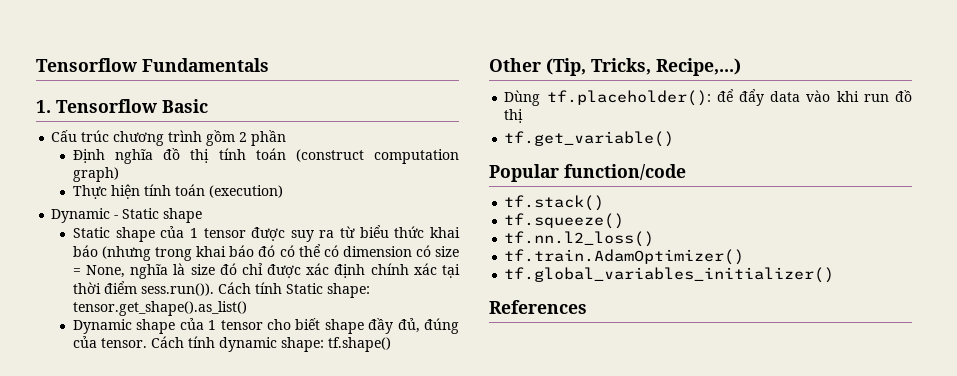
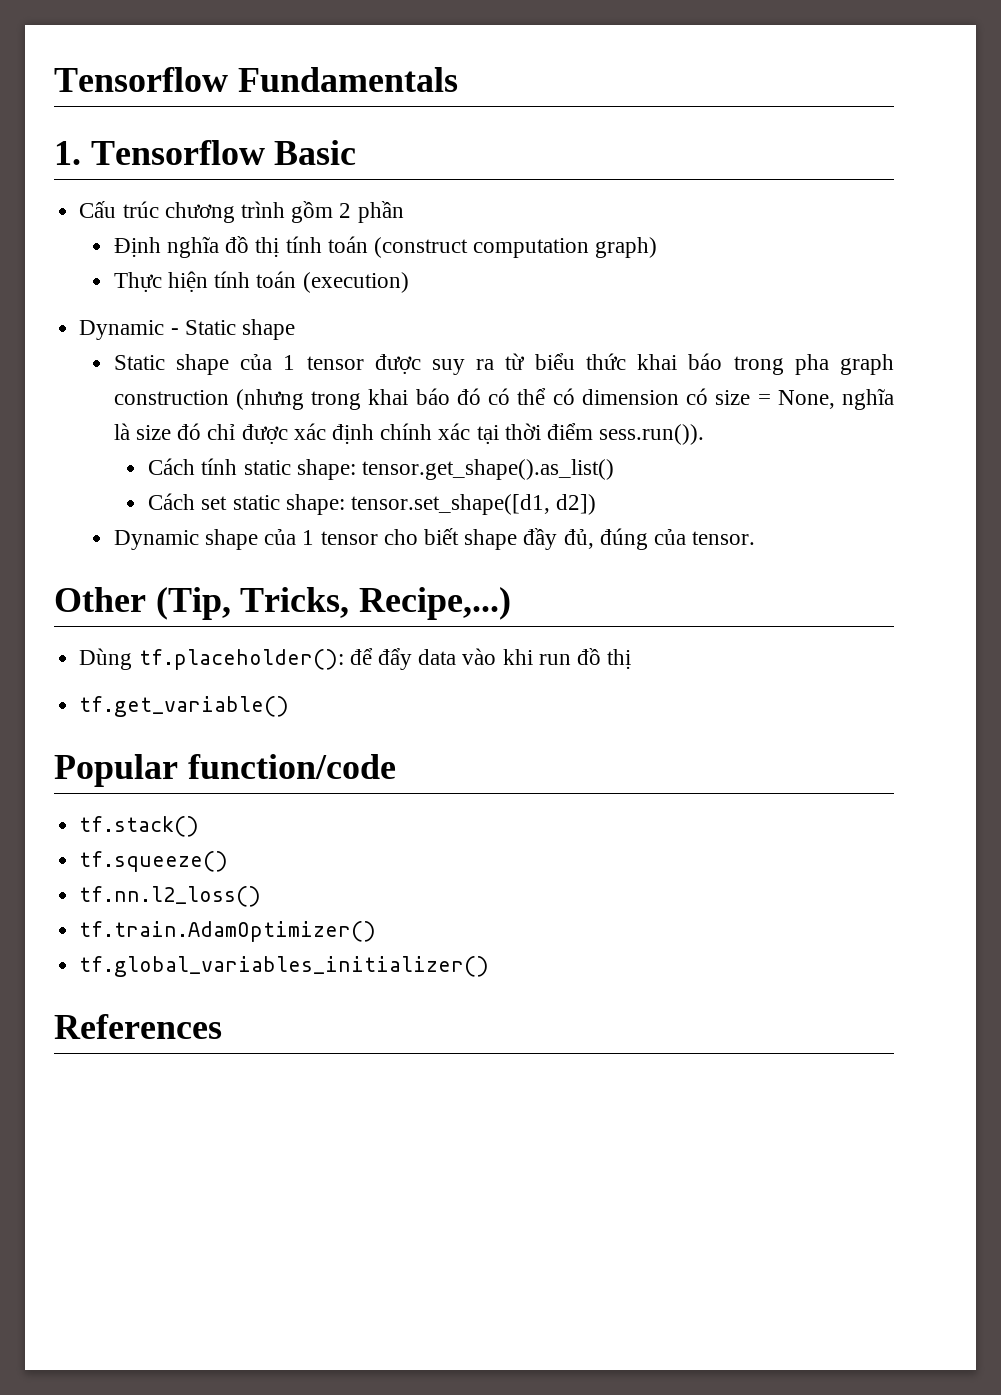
- Static shape của 1 tensor được suy ra từ biểu thức khai báo (nhưng trong khai báo đó có thể có dimension có size = None, nghĩa là size đó chỉ được xác định chính xác tại thời điểm sess.run()). Cách tính Static shape: tensor.get_shape().as_list()
+ Static shape của 1 tensor được suy ra từ biểu thức khai báo trong pha graph construction (nhưng trong khai báo đó có thể có dimension có size = None, nghĩa là size đó chỉ được xác định chính xác tại thời điểm sess.run()).
+ Cách tính static shape: tensor.get_shape().as_list()
+ Cách set static shape: tensor.set_shape([d1, d2])
- Cách tính dynamic shape: tf.shape()

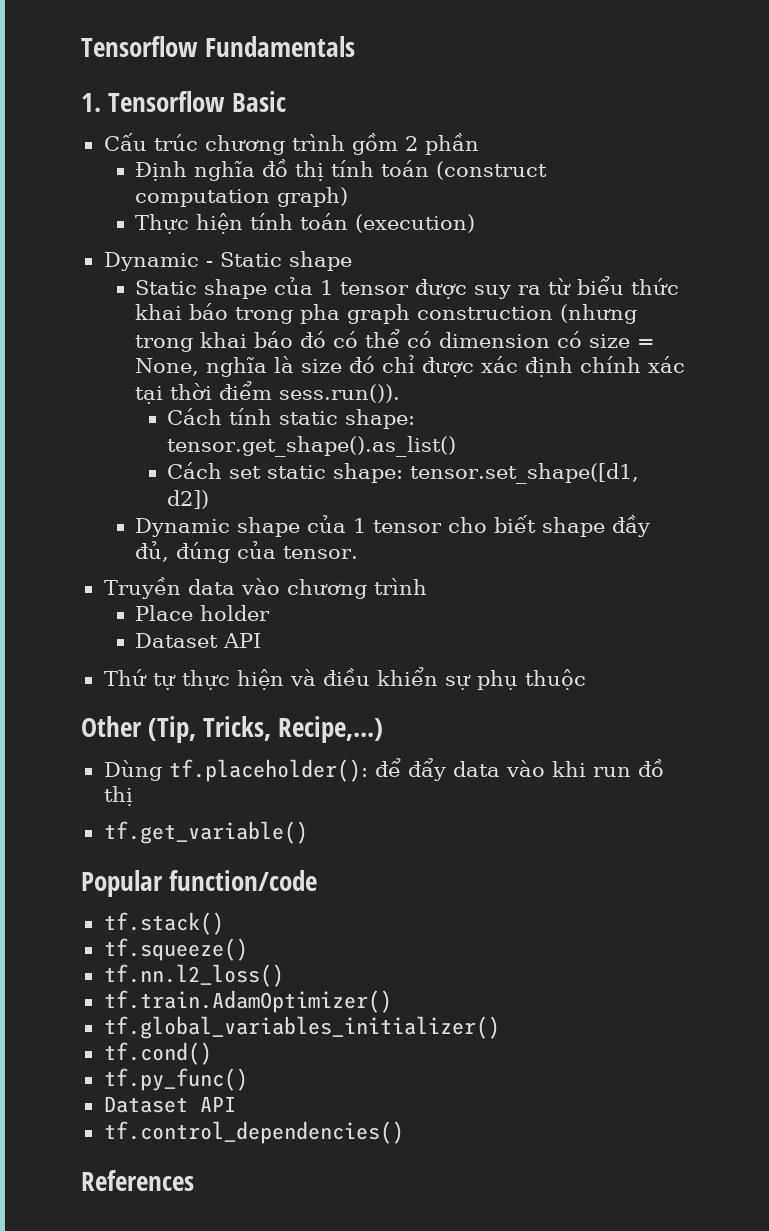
+ Truyền data vào chương trình
+ Place holder
+ Dataset API
+ Thứ tự thực hiện và điều khiển sự phụ thuộc
+ tf.cond()
+ tf.py_func()
+ Dataset API
+ tf.control_dependencies()

